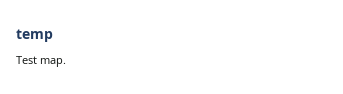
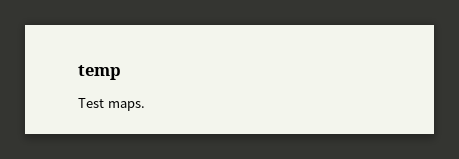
- Test map.
+ Test maps.

